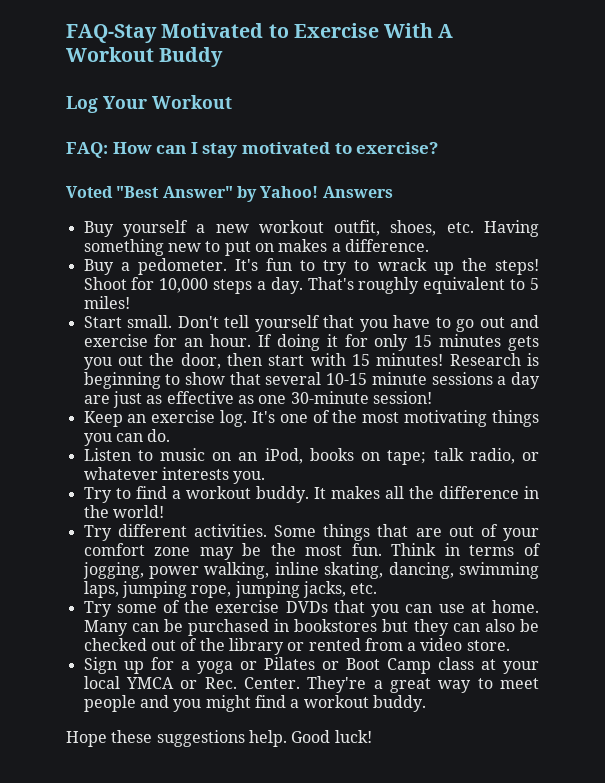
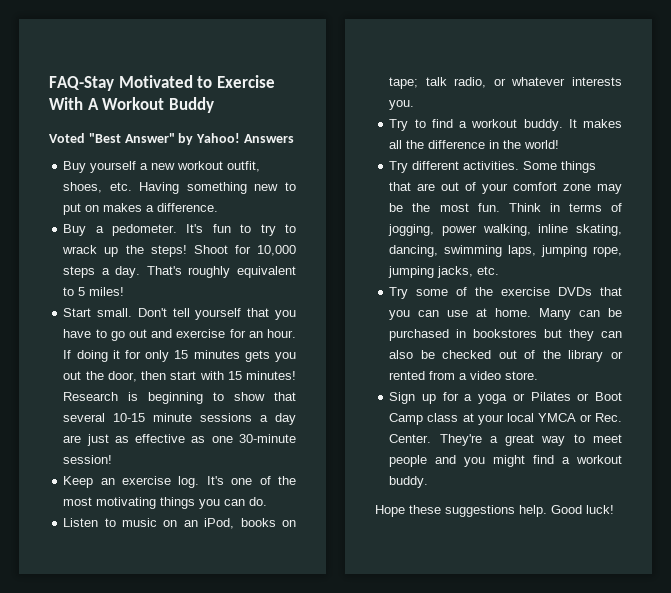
- Log Your Workout
- FAQ: How can I stay motivated to exercise?

